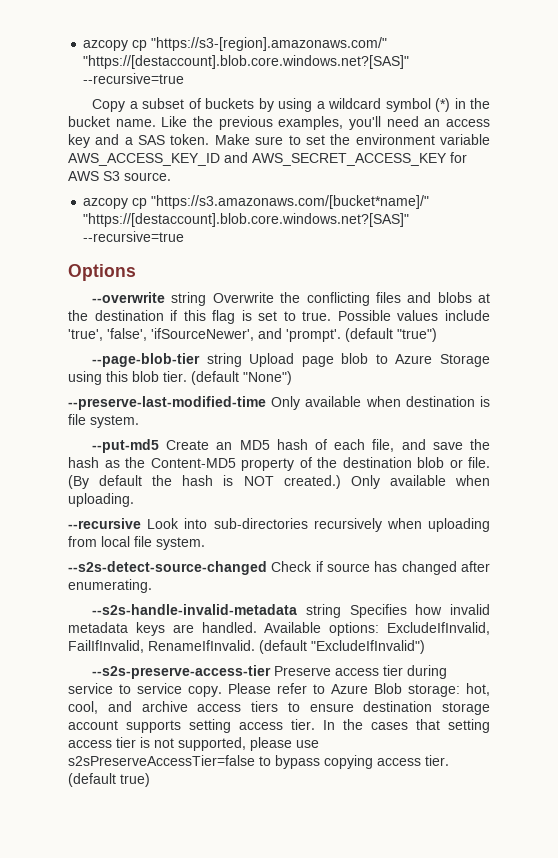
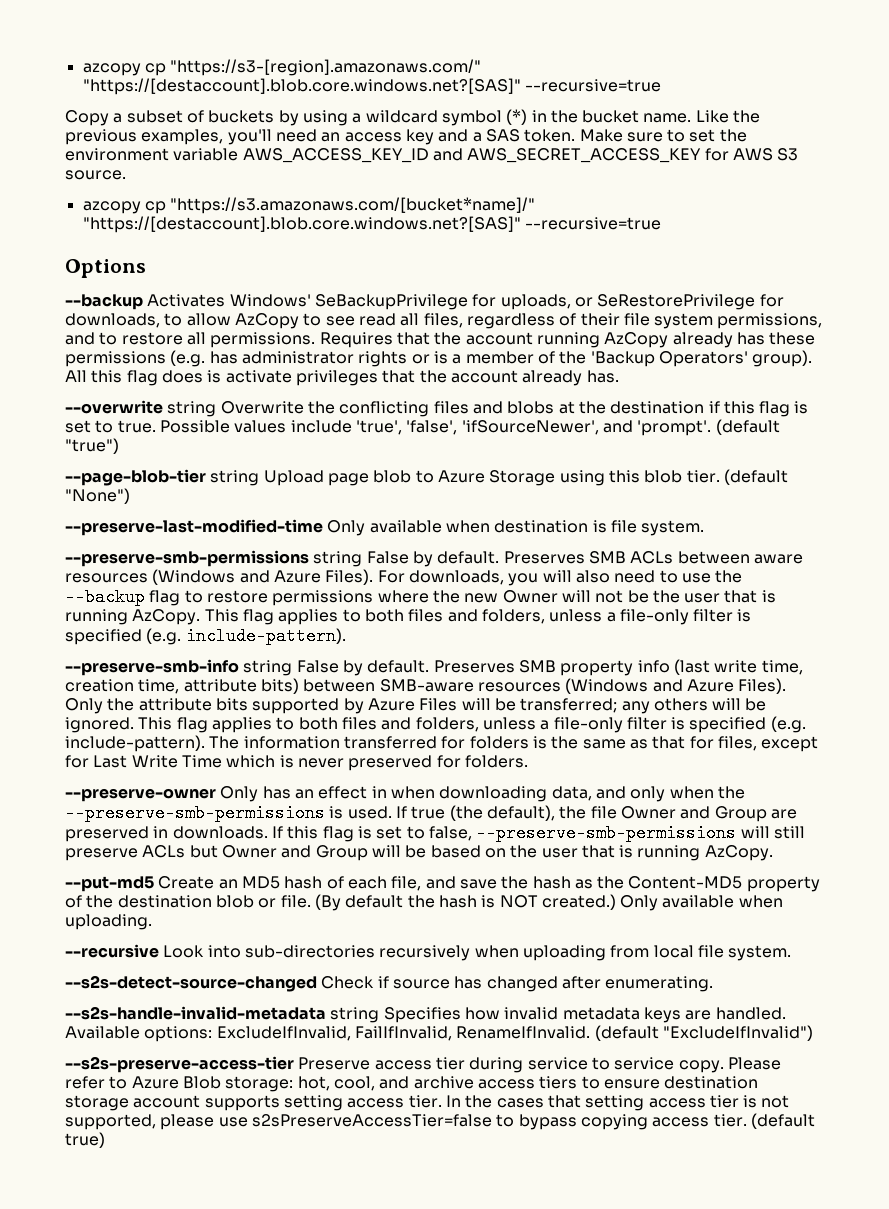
+ --backup Activates Windows' SeBackupPrivilege for uploads, or SeRestorePrivilege for downloads, to allow AzCopy to see read all files, regardless of their file system permissions, and to restore all permissions. Requires that the account running AzCopy already has these permissions (e.g. has administrator rights or is a member of the 'Backup Operators' group). All this flag does is activate privileges that the account already has.
+ --preserve-smb-permissions string False by default. Preserves SMB ACLs between aware resources (Windows and Azure Files). For downloads, you will also need to use the --backup flag to restore permissions where the new Owner will not be the user that is running AzCopy. This flag applies to both files and folders, unless a file-only filter is specified (e.g. include-pattern).
+ --preserve-smb-info string False by default. Preserves SMB property info (last write time, creation time, attribute bits) between SMB-aware resources (Windows and Azure Files). Only the attribute bits supported by Azure Files will be transferred; any others will be ignored. This flag applies to both files and folders, unless a file-only filter is specified (e.g. include-pattern). The information transferred for folders is the same as that for files, except for Last Write Time which is never preserved for folders.
+ --preserve-owner Only has an effect in when downloading data, and only when the --preserve-smb-permissions is used. If true (the default), the file Owner and Group are preserved in downloads. If this flag is set to false, --preserve-smb-permissions will still preserve ACLs but Owner and Group will be based on the user that is running AzCopy.

